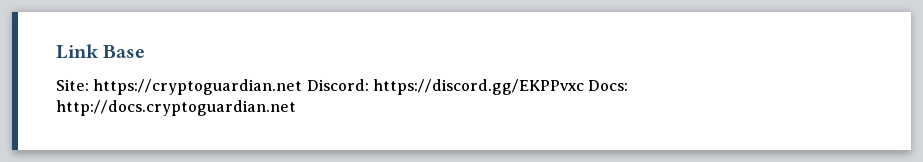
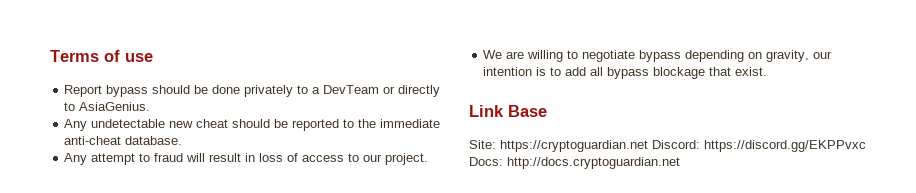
+ Terms of use
+ Report bypass should be done privately to a DevTeam or directly to AsiaGenius.
+ Any undetectable new cheat should be reported to the immediate anti-cheat database.
+ Any attempt to fraud will result in loss of access to our project.
+ We are willing to negotiate bypass depending on gravity, our intention is to add all bypass blockage that exist.

